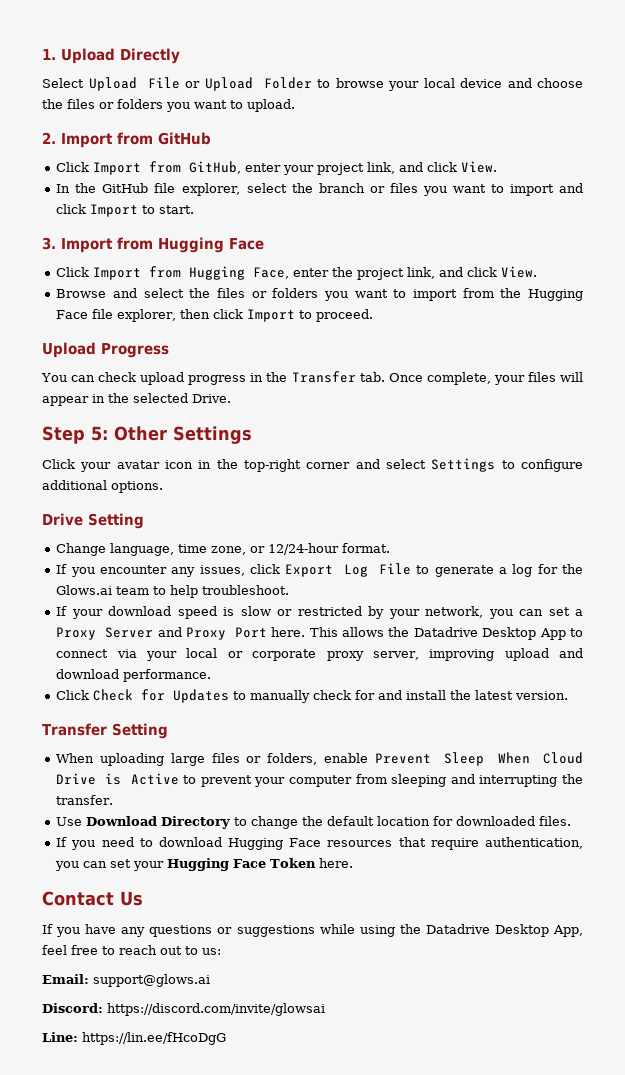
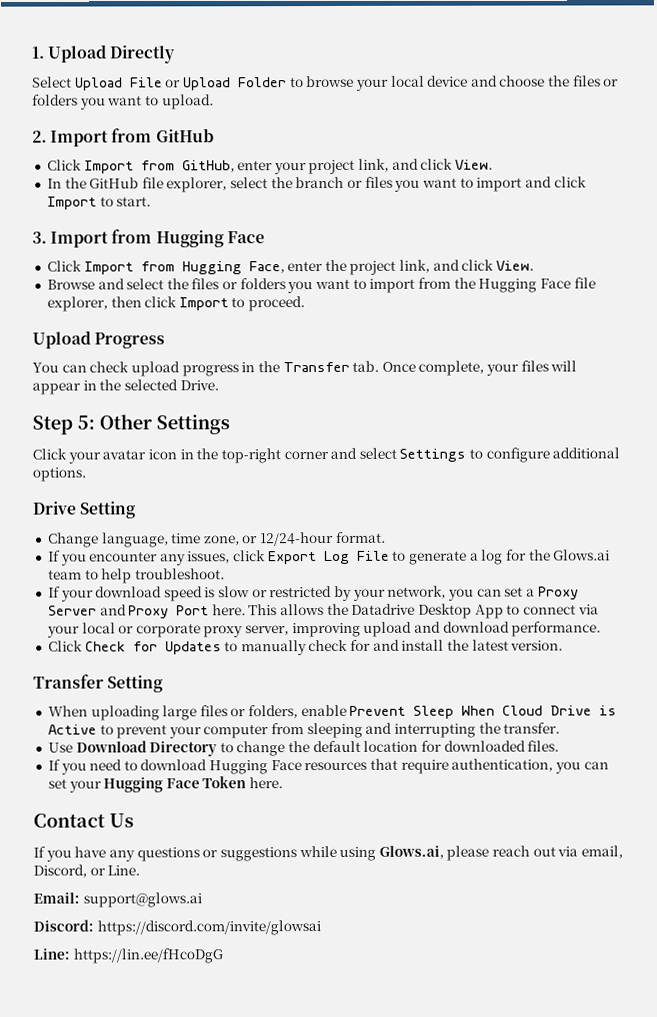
- If you have any questions or suggestions while using the Datadrive Desktop App, feel free to reach out to us:
+ If you have any questions or suggestions while using Glows.ai, please reach out via email, Discord, or Line.

